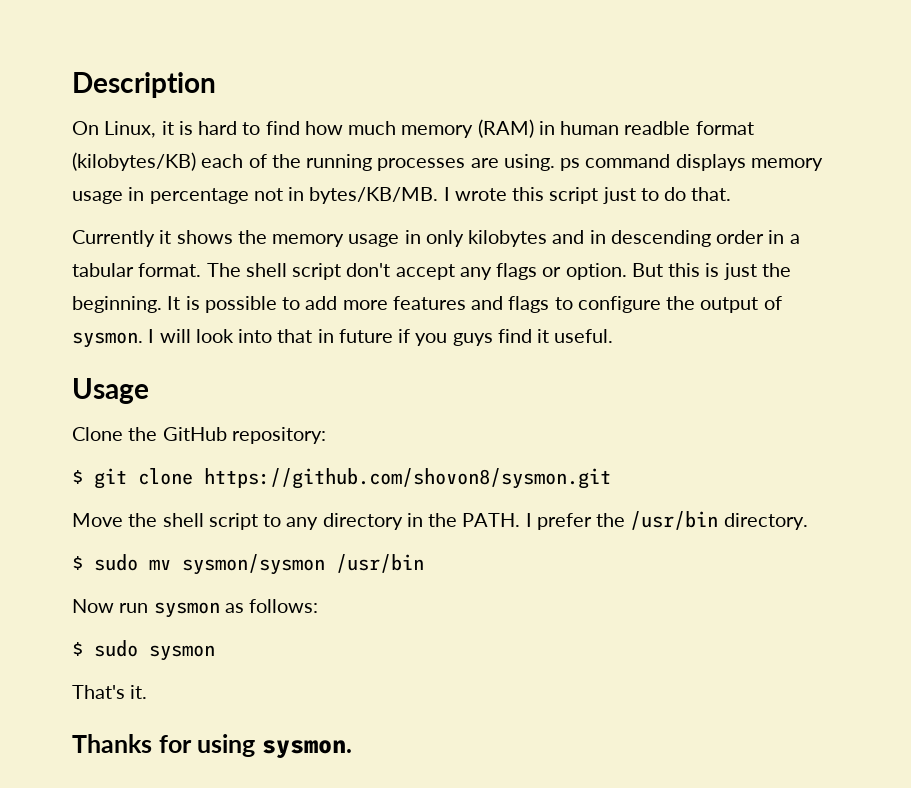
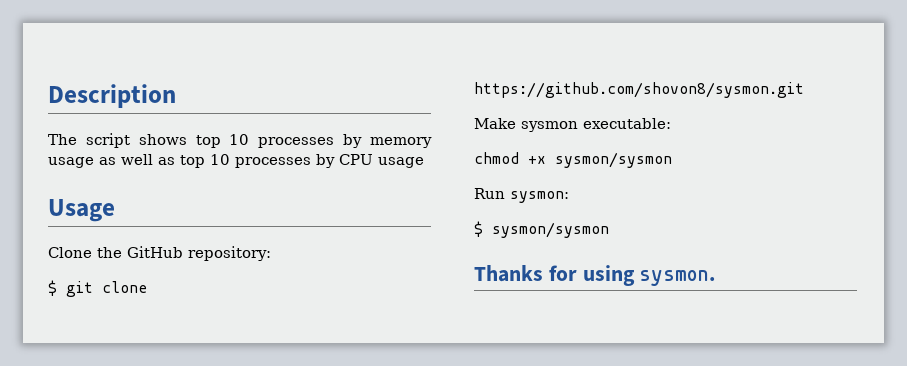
- On Linux, it is hard to find how much memory (RAM) in human readble format (kilobytes/KB) each of the running processes are using. ps command displays memory usage in percentage not in bytes/KB/MB. I wrote this script just to do that.
- Currently it shows the memory usage in only kilobytes and in descending order in a tabular format. The shell script don't accept any flags or option. But this is just the beginning. It is possible to add more features and flags to configure the output of sysmon. I will look into that in future if you guys find it useful.
+ The script shows top 10 processes by memory usage as well as top 10 processes by CPU usage
- Move the shell script to any directory in the PATH. I prefer the /usr/bin directory.
- $ sudo mv sysmon/sysmon /usr/bin
- Now run sysmon as follows:
- $ sudo sysmon
- That's it.
+ Make sysmon executable:
+ chmod +x sysmon/sysmon
+ Run sysmon:
+ $ sysmon/sysmon

